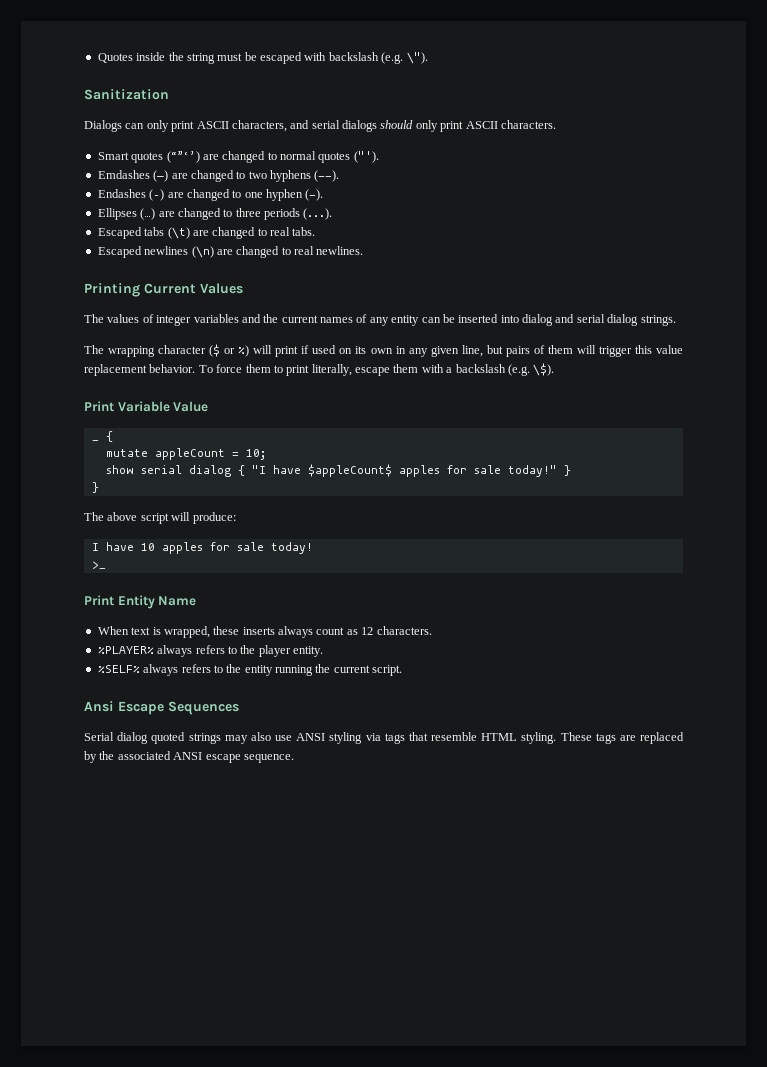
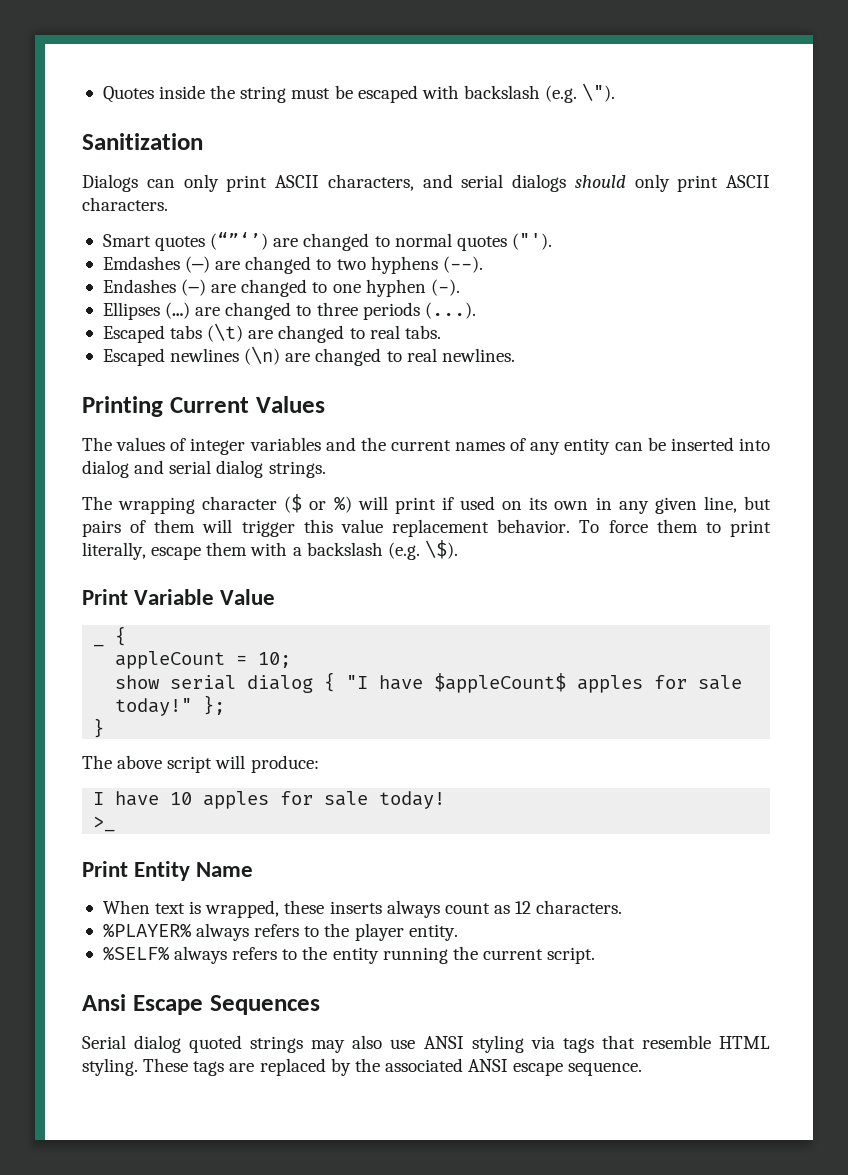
- mutate appleCount = 10;
+ appleCount = 10;
- show serial dialog { "I have $appleCount$ apples for sale today!" }
+ show serial dialog { "I have $appleCount$ apples for sale today!" };

